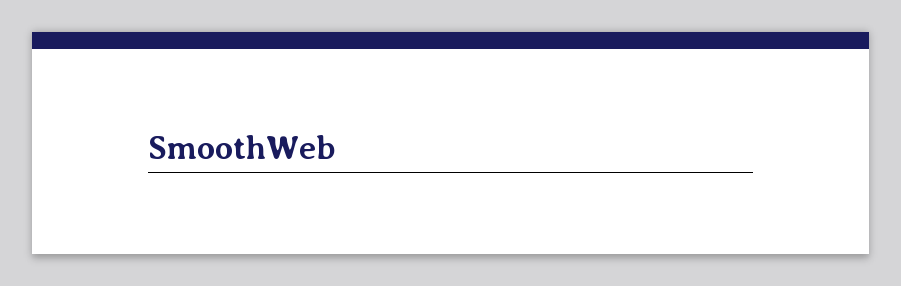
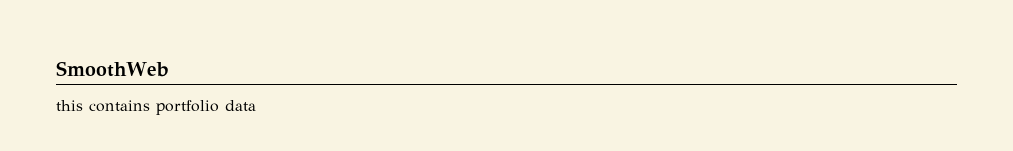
+ this contains portfolio data

